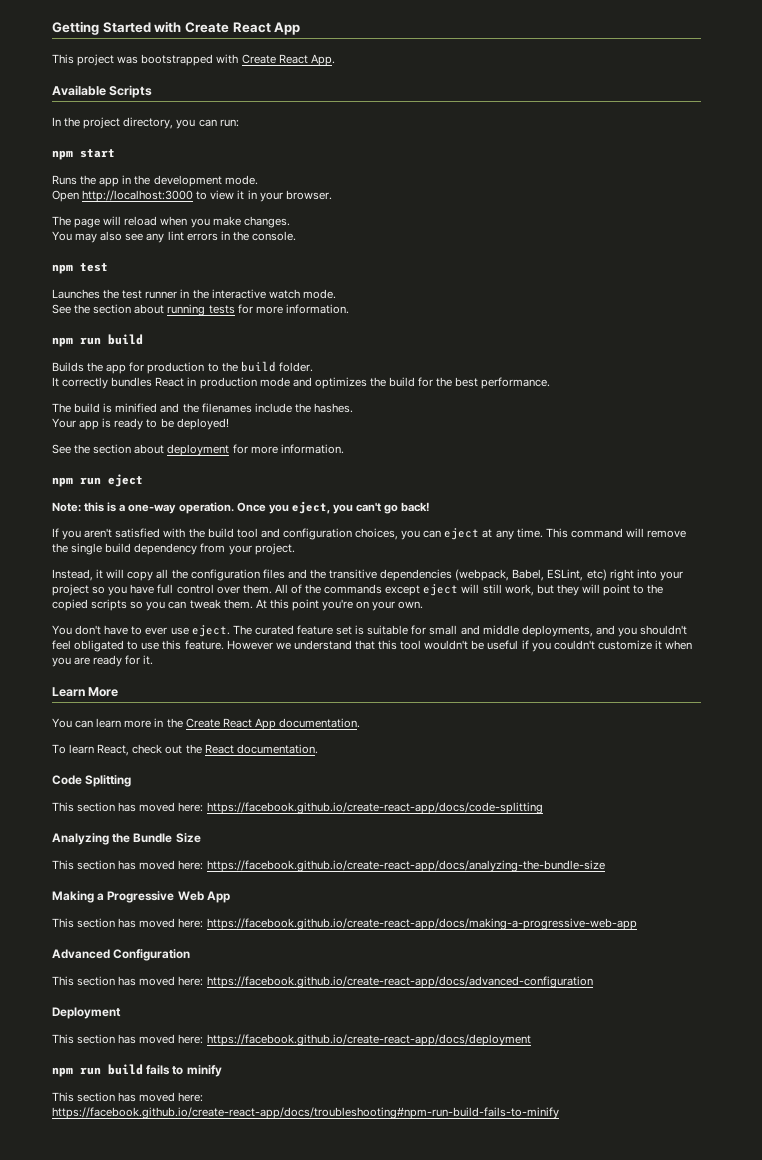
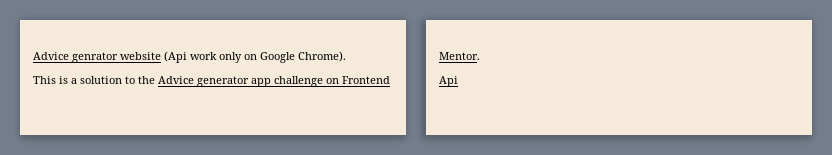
- Getting Started with Create React App
- This project was bootstrapped with Create React App.
- Available Scripts
- In the project directory, you can run:
- npm start
- Runs the app in the development mode.
- Open http://localhost:3000 to view it in your browser.
- The page will reload when you make changes.
- You may also see any lint errors in the console.
- npm test
- Launches the test runner in the interactive watch mode.
- See the section about running tests for more information.
- npm run build
- Builds the app for production to the build folder.
- It correctly bundles React in production mode and optimizes the build for the best performance.
- The build is minified and the filenames include the hashes.
- Your app is ready to be deployed!
- See the section about deployment for more information.
- npm run eject
- Note: this is a one-way operation. Once you eject, you can't go back!
- If you aren't satisfied with the build tool and configuration choices, you can eject at any time. This command will remove the single build dependency from your project.
- Instead, it will copy all the configuration files and the transitive dependencies (webpack, Babel, ESLint, etc) right into your project so you have full control over them. All of the commands except eject will still work, but they will point to the copied scripts so you can tweak them. At this point you're on your own.
- You don't have to ever use eject. The curated feature set is suitable for small and middle deployments, and you shouldn't feel obligated to use this feature. However we understand that this tool wouldn't be useful if you couldn't customize it when you are ready for it.
- Learn More
- You can learn more in the Create React App documentation.
- To learn React, check out the React documentation.
- Code Splitting
- This section has moved here: https://facebook.github.io/create-react-app/docs/code-splitting
- Analyzing the Bundle Size
- This section has moved here: https://facebook.github.io/create-react-app/docs/analyzing-the-bundle-size
- Making a Progressive Web App
- This section has moved here: https://facebook.github.io/create-react-app/docs/making-a-progressive-web-app
- Advanced Configuration
- This section has moved here: https://facebook.github.io/create-react-app/docs/advanced-configuration
- Deployment
- This section has moved here: https://facebook.github.io/create-react-app/docs/deployment
- npm run build fails to minify
- This section has moved here: https://facebook.github.io/create-react-app/docs/troubleshooting#npm-run-build-fails-to-minify
+ Advice genrator website (Api work only on Google Chrome).
+ This is a solution to the Advice generator app challenge on Frontend Mentor.
+ Api

